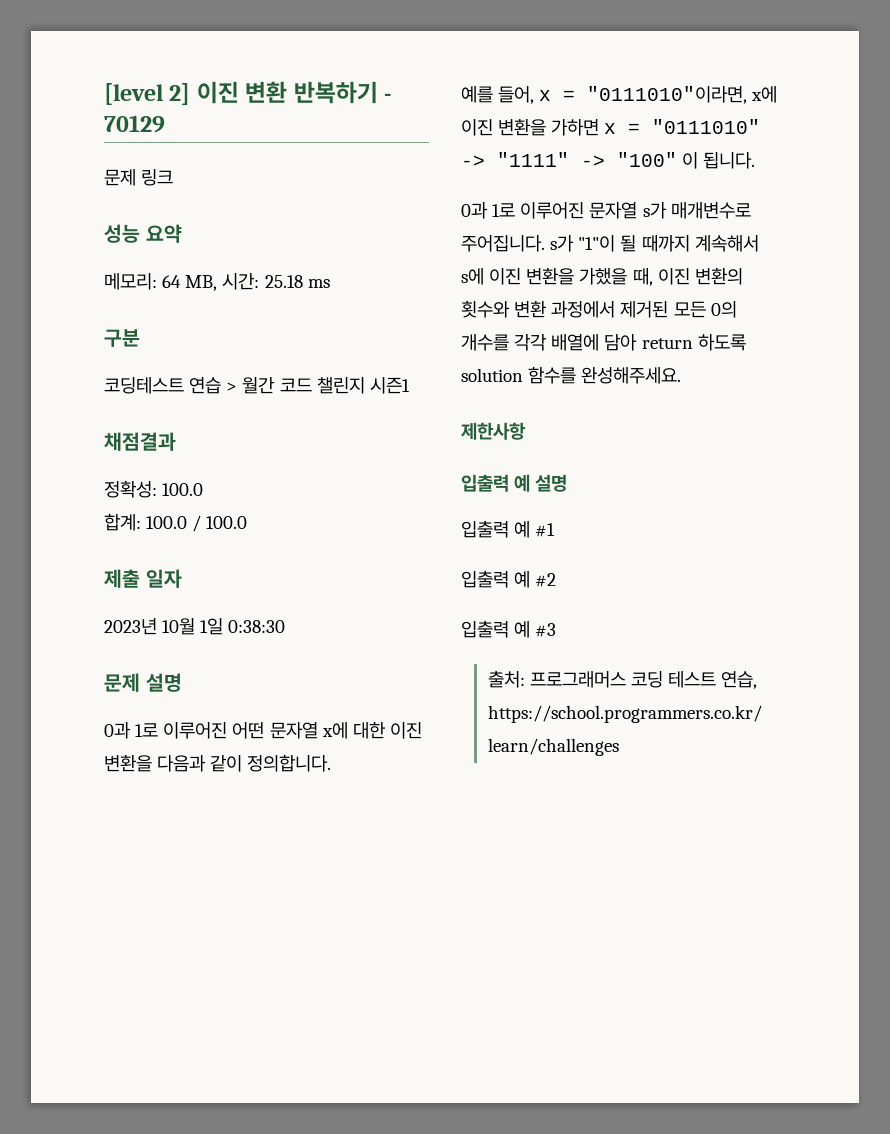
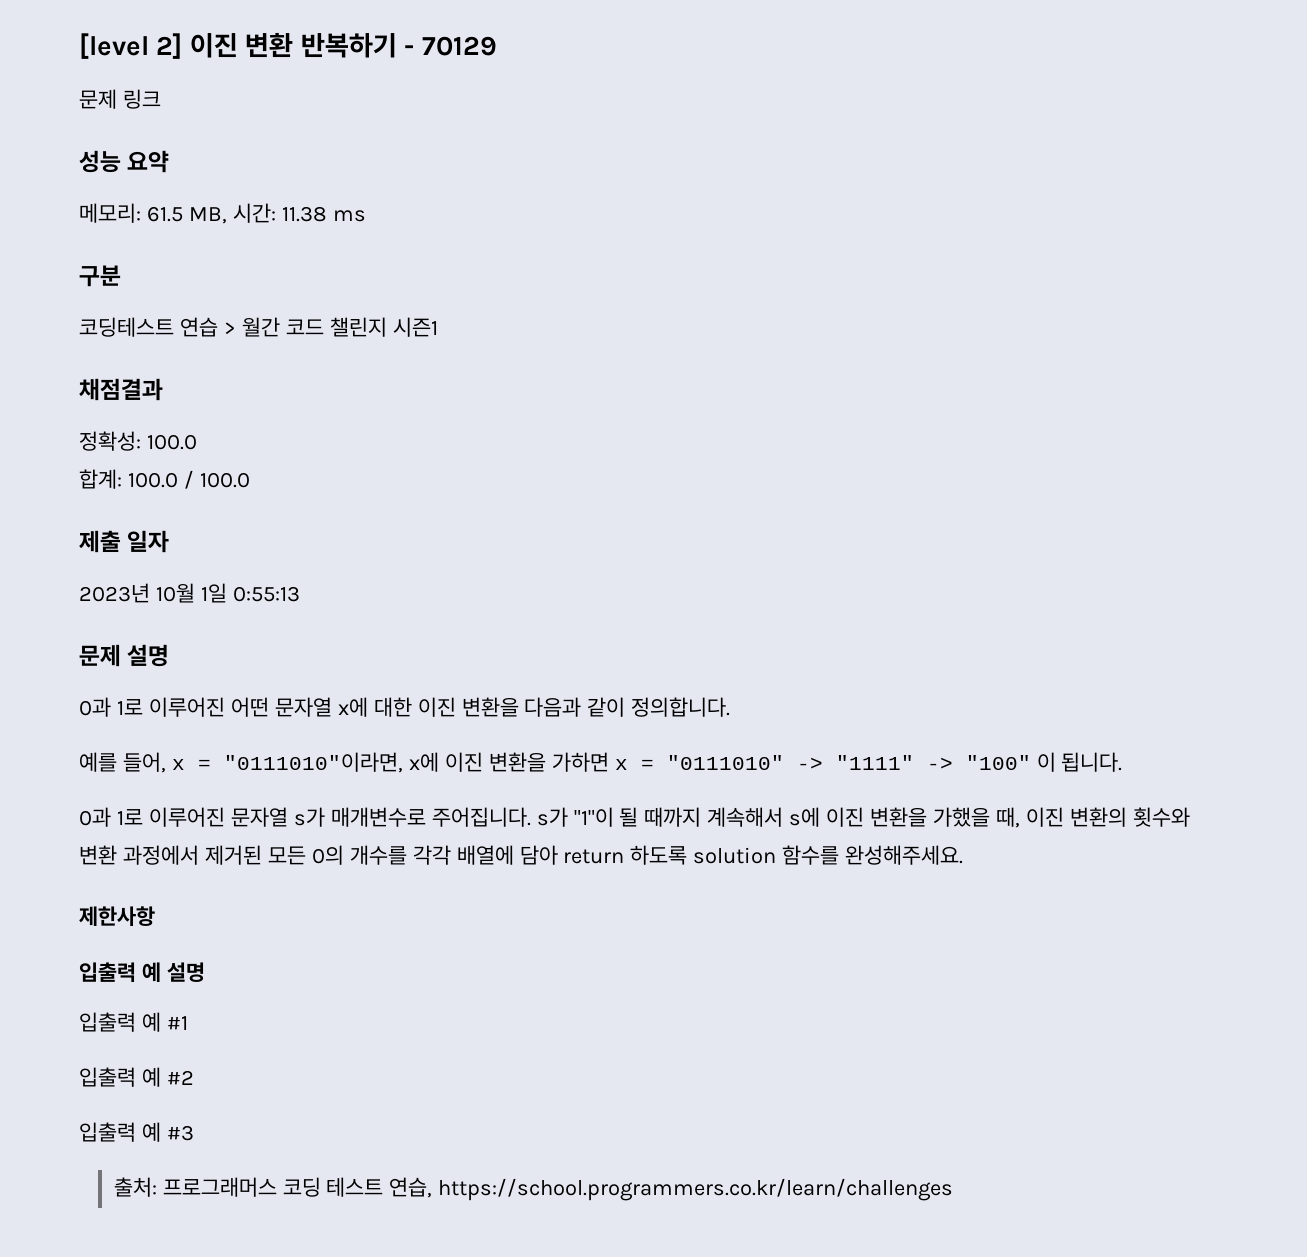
- 메모리: 64 MB, 시간: 25.18 ms
+ 메모리: 61.5 MB, 시간: 11.38 ms
- 2023년 10월 1일 0:38:30
+ 2023년 10월 1일 0:55:13

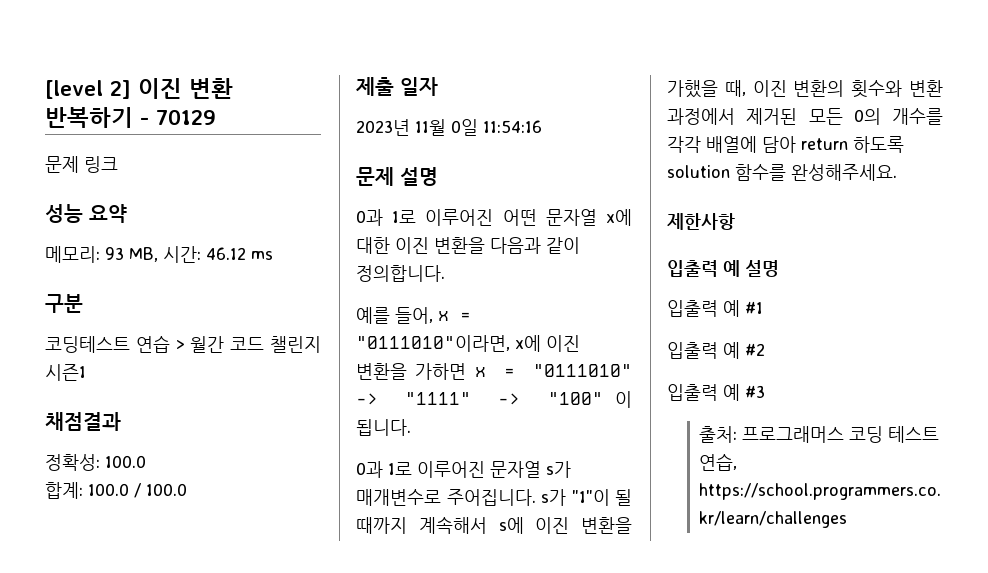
- 메모리: 61.5 MB, 시간: 11.38 ms
+ 메모리: 93 MB, 시간: 46.12 ms
- 2023년 10월 1일 0:55:13
+ 2023년 11월 0일 11:54:16

